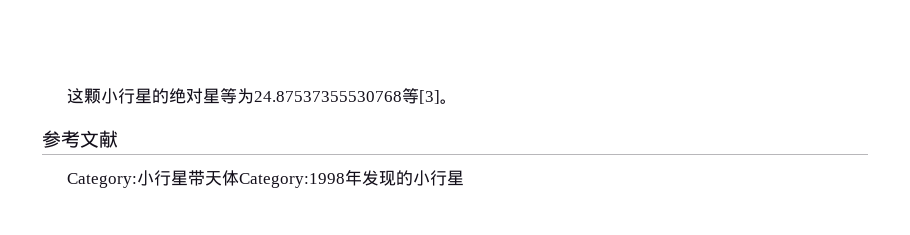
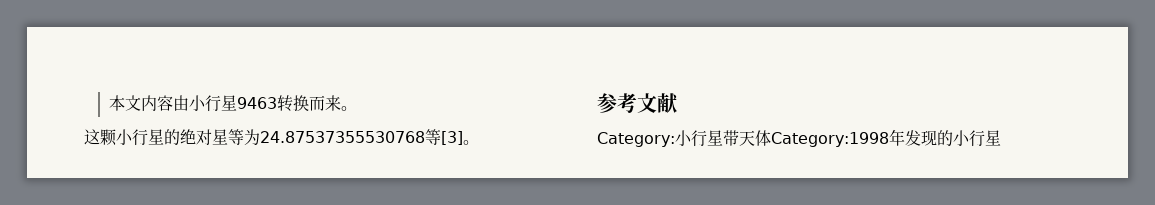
+ 本文内容由小行星9463转换而来。

